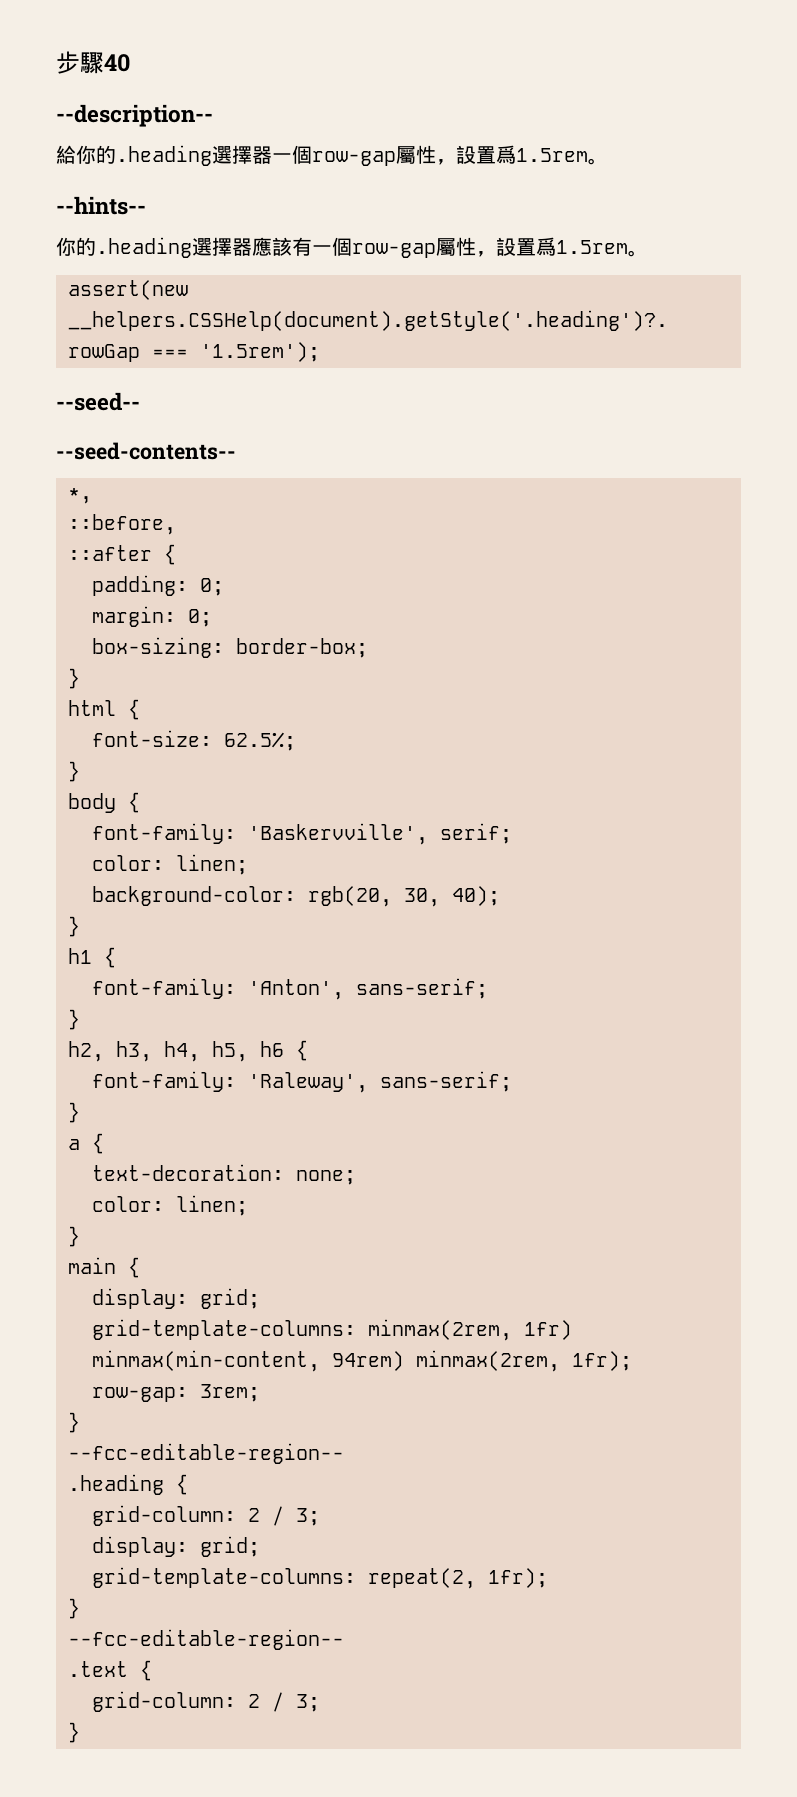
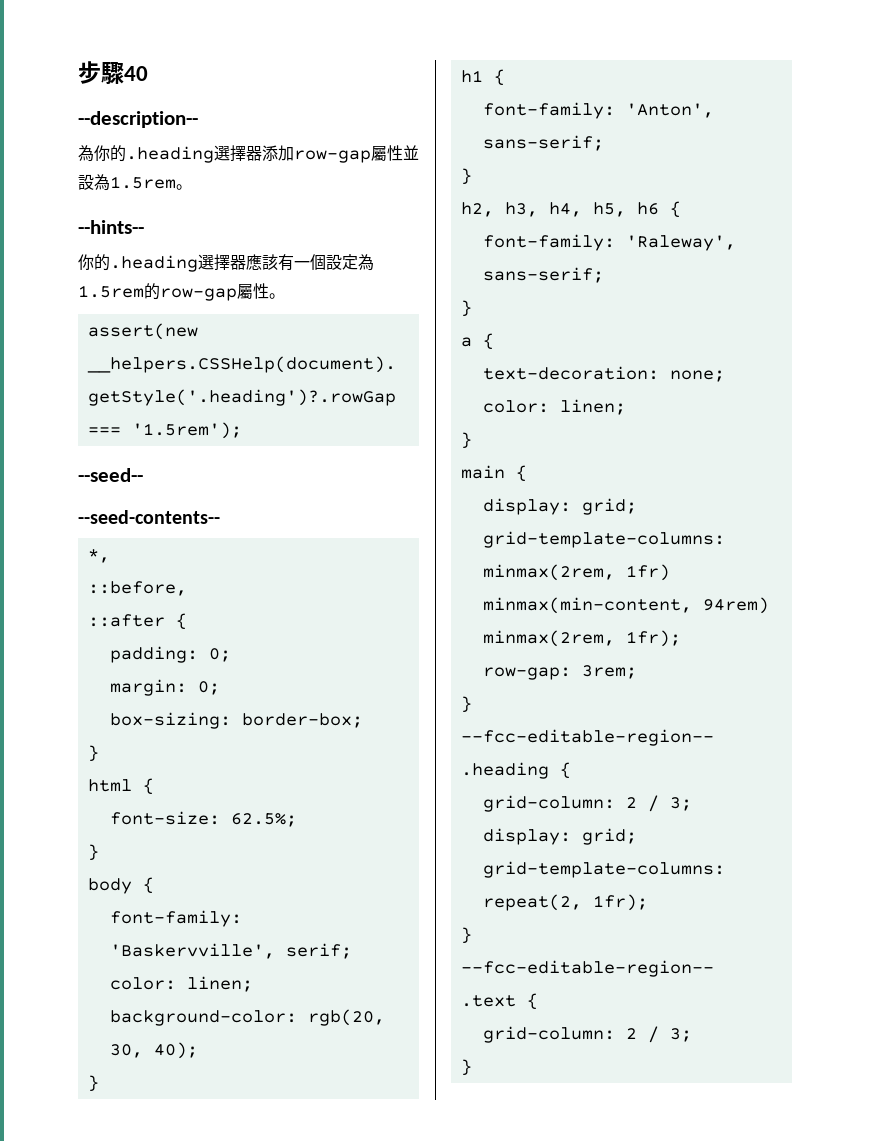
- 給你的.heading選擇器一個row-gap屬性，設置爲1.5rem。
+ 為你的.heading選擇器添加row-gap屬性並設為1.5rem。
- 你的.heading選擇器應該有一個row-gap屬性，設置爲1.5rem。
+ 你的.heading選擇器應該有一個設定為1.5rem的row-gap屬性。

